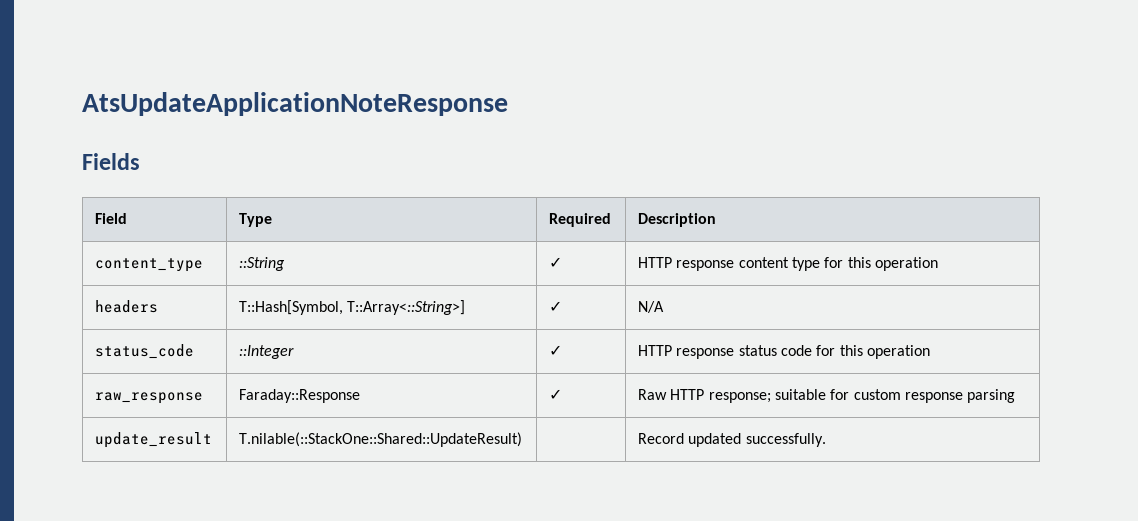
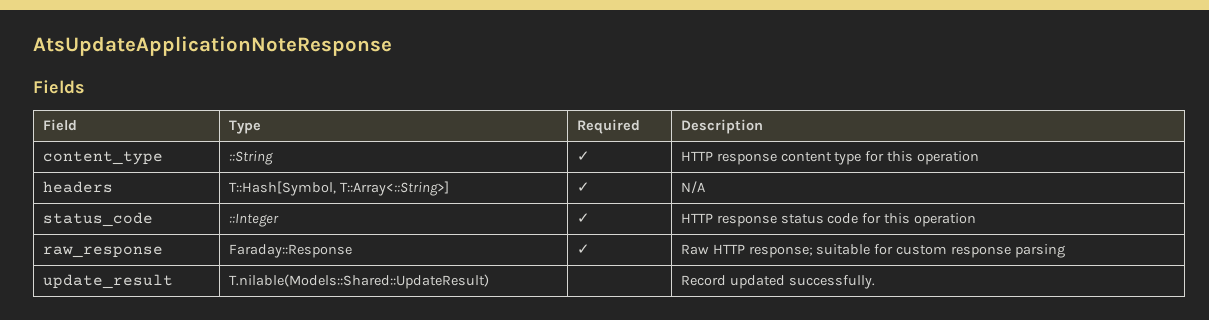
- update_result | T.nilable(::StackOne::Shared::UpdateResult) | | Record updated successfully.
+ update_result | T.nilable(Models::Shared::UpdateResult) | | Record updated successfully.

